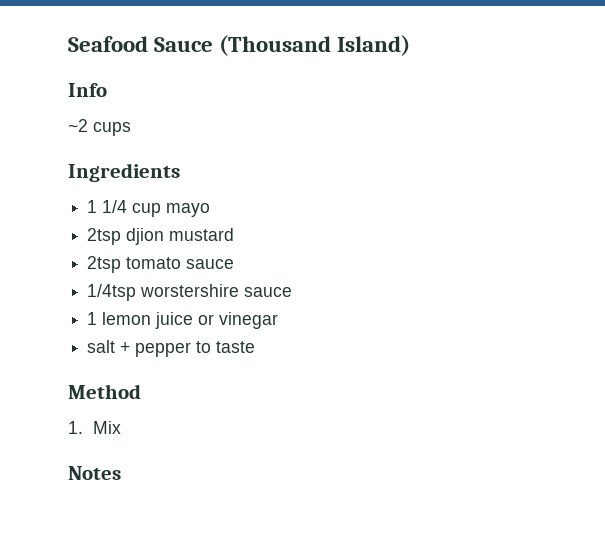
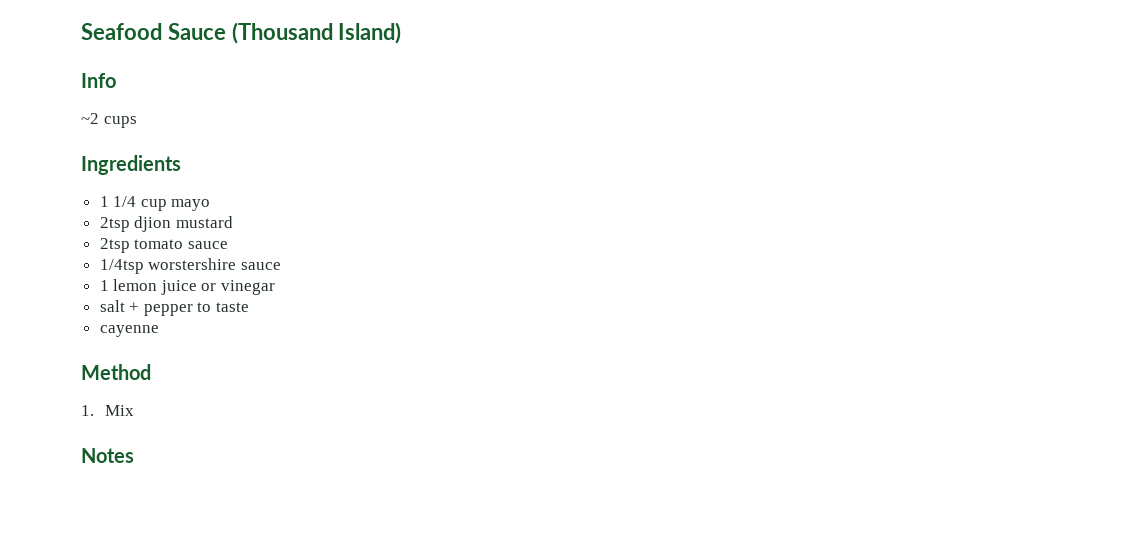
+ cayenne

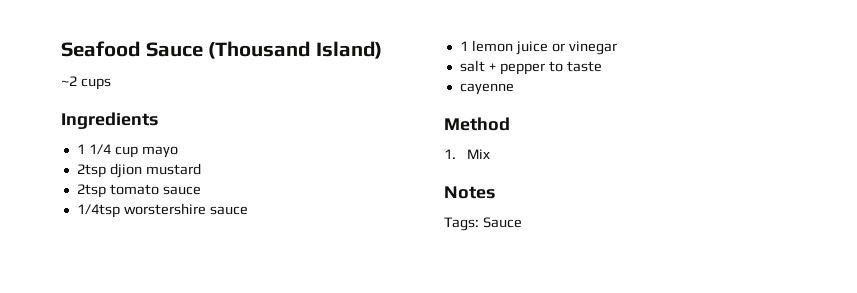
- Info
+ Tags: Sauce

